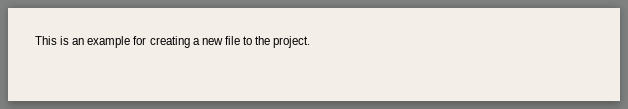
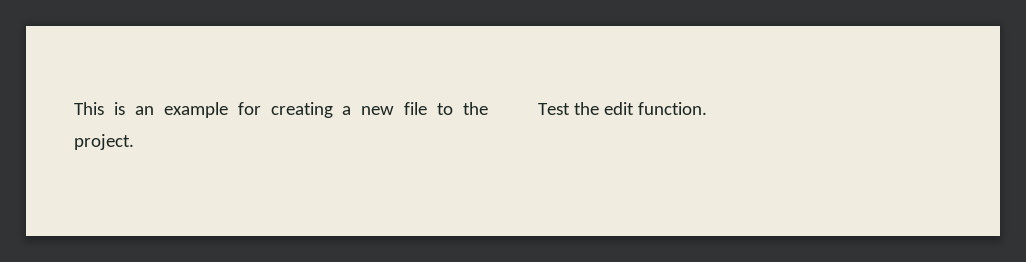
+ Test the edit function.

